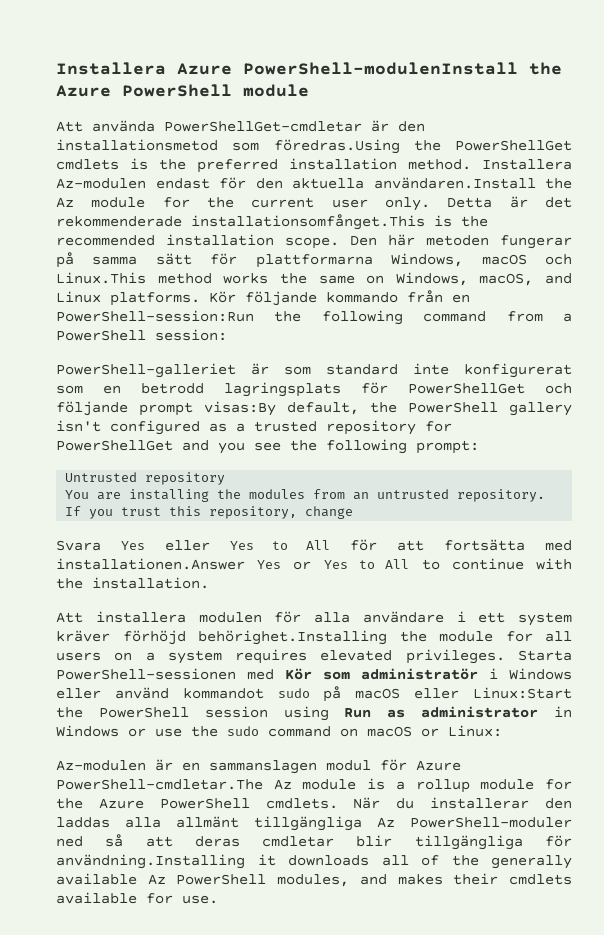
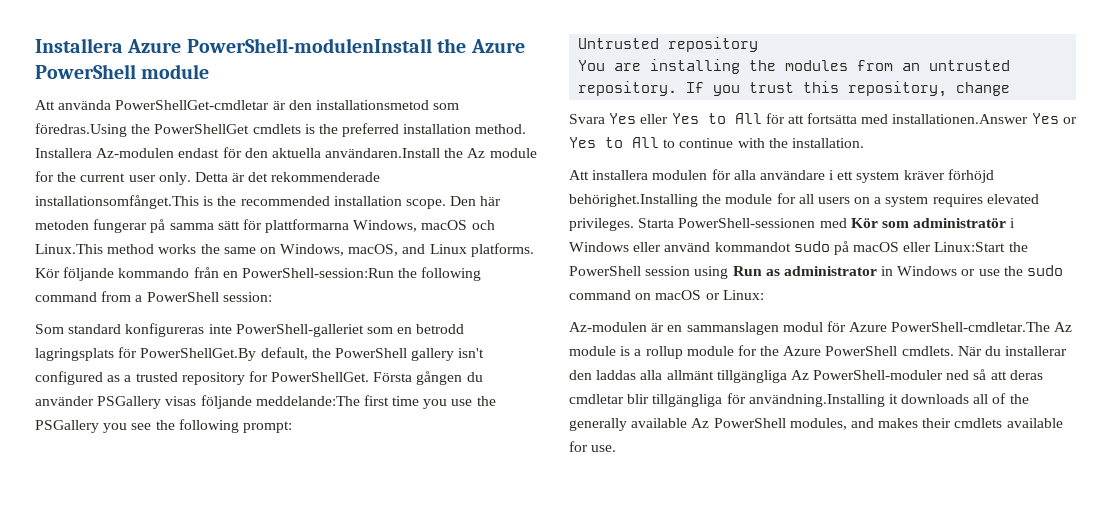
- PowerShell-galleriet är som standard inte konfigurerat som en betrodd lagringsplats för PowerShellGet och följande prompt visas:By default, the PowerShell gallery isn't configured as a trusted repository for PowerShellGet and you see the following prompt:
+ Som standard konfigureras inte PowerShell-galleriet som en betrodd lagringsplats för PowerShellGet.By default, the PowerShell gallery isn't configured as a trusted repository for PowerShellGet. Första gången du använder PSGallery visas följande meddelande:The first time you use the PSGallery you see the following prompt:

